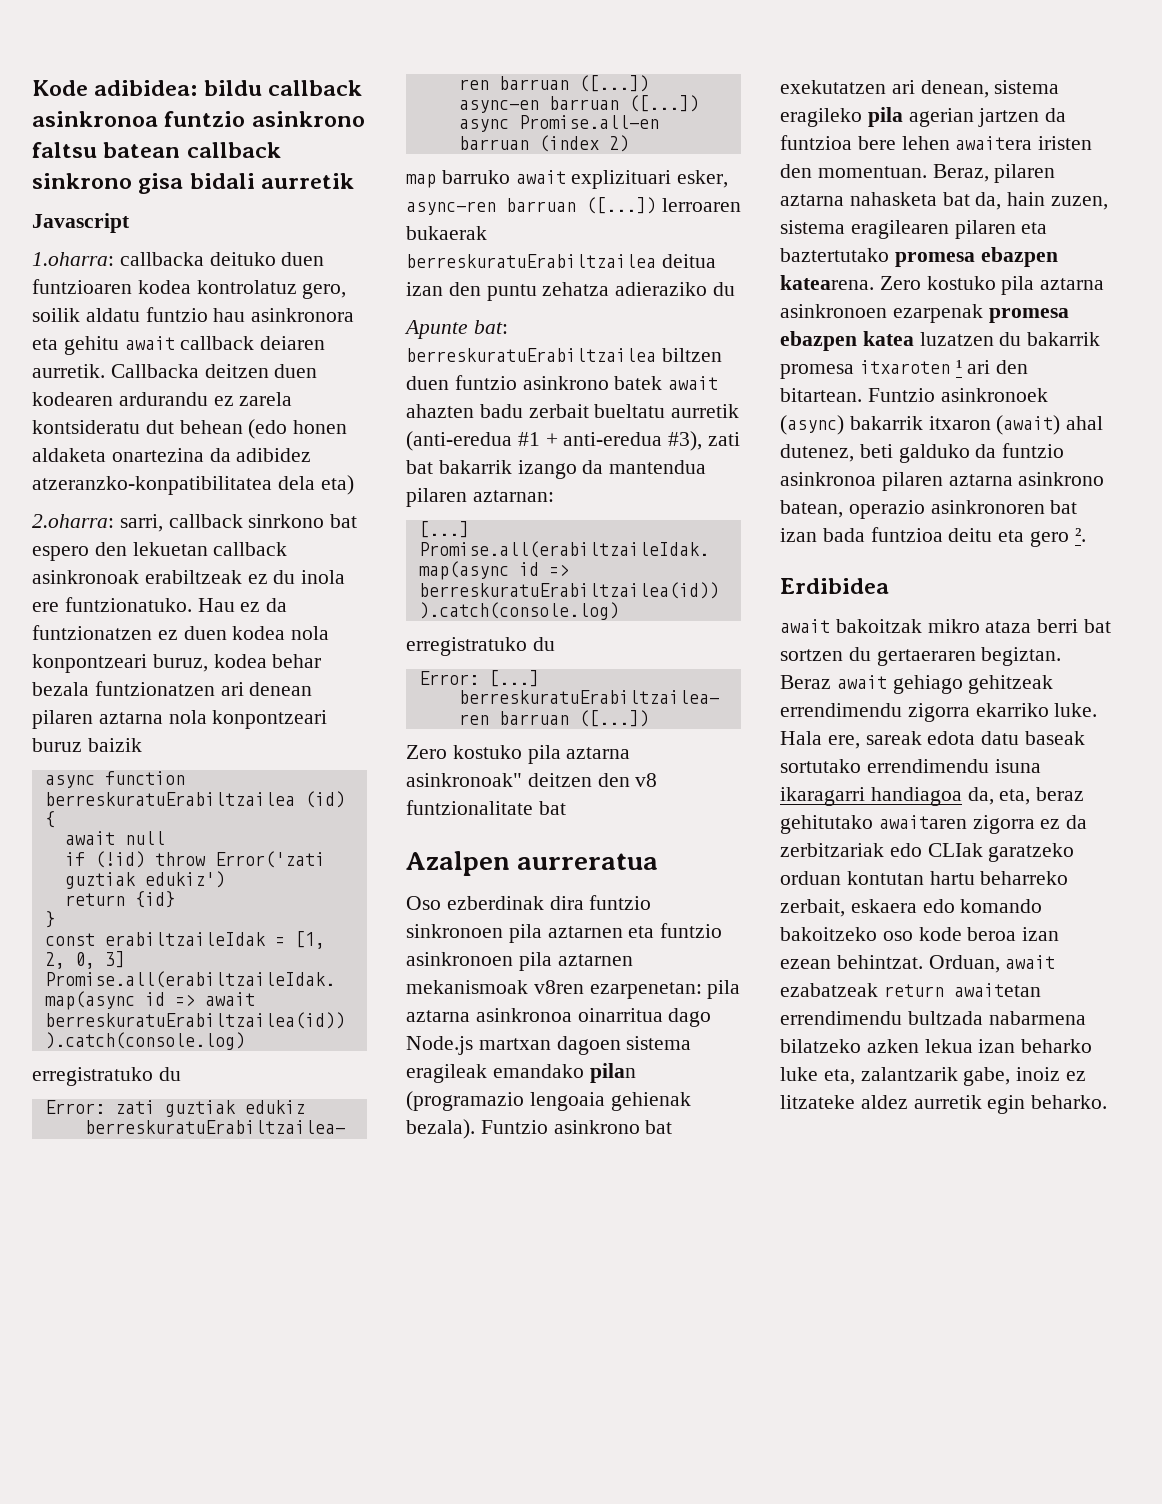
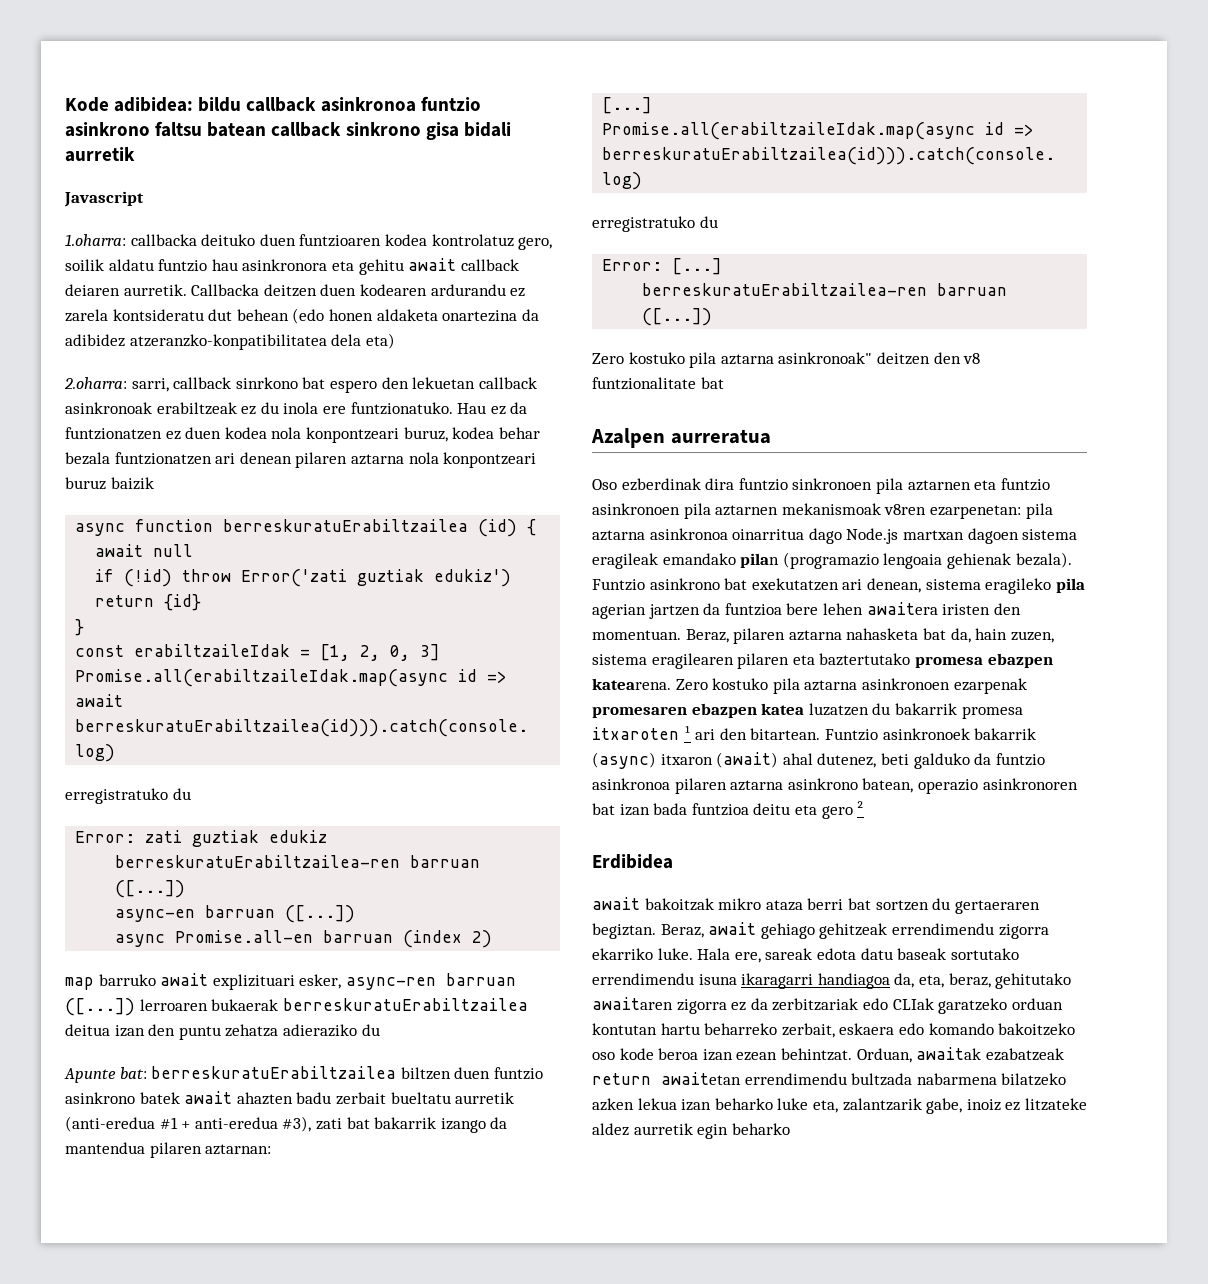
- Zero kostuko pila aztarna asinkronoen ezarpenak promesa ebazpen katea luzatzen du bakarrik promesa itxaroten ¹ ari den bitartean.
+ Zero kostuko pila aztarna asinkronoen ezarpenak promesaren ebazpen katea luzatzen du bakarrik promesa itxaroten ¹ ari den bitartean.
- Funtzio asinkronoek (async) bakarrik itxaron (await) ahal dutenez, beti galduko da funtzio asinkronoa pilaren aztarna asinkrono batean, operazio asinkronoren bat izan bada funtzioa deitu eta gero ².
+ Funtzio asinkronoek bakarrik (async) itxaron (await) ahal dutenez, beti galduko da funtzio asinkronoa pilaren aztarna asinkrono batean, operazio asinkronoren bat izan bada funtzioa deitu eta gero ²
- Beraz await gehiago gehitzeak errendimendu zigorra ekarriko luke.
+ Beraz, await gehiago gehitzeak errendimendu zigorra ekarriko luke.
- Hala ere, sareak edota datu baseak sortutako errendimendu isuna ikaragarri handiagoa da, eta, beraz gehitutako awaitaren zigorra ez da zerbitzariak edo CLIak garatzeko orduan kontutan hartu beharreko zerbait, eskaera edo komando bakoitzeko oso kode beroa izan ezean behintzat.
+ Hala ere, sareak edota datu baseak sortutako errendimendu isuna ikaragarri handiagoa da, eta, beraz, gehitutako awaitaren zigorra ez da zerbitzariak edo CLIak garatzeko orduan kontutan hartu beharreko zerbait, eskaera edo komando bakoitzeko oso kode beroa izan ezean behintzat.
- Orduan, await ezabatzeak return awaitetan errendimendu bultzada nabarmena bilatzeko azken lekua izan beharko luke eta, zalantzarik gabe, inoiz ez litzateke aldez aurretik egin beharko.
+ Orduan, awaitak ezabatzeak return awaitetan errendimendu bultzada nabarmena bilatzeko azken lekua izan beharko luke eta, zalantzarik gabe, inoiz ez litzateke aldez aurretik egin beharko

